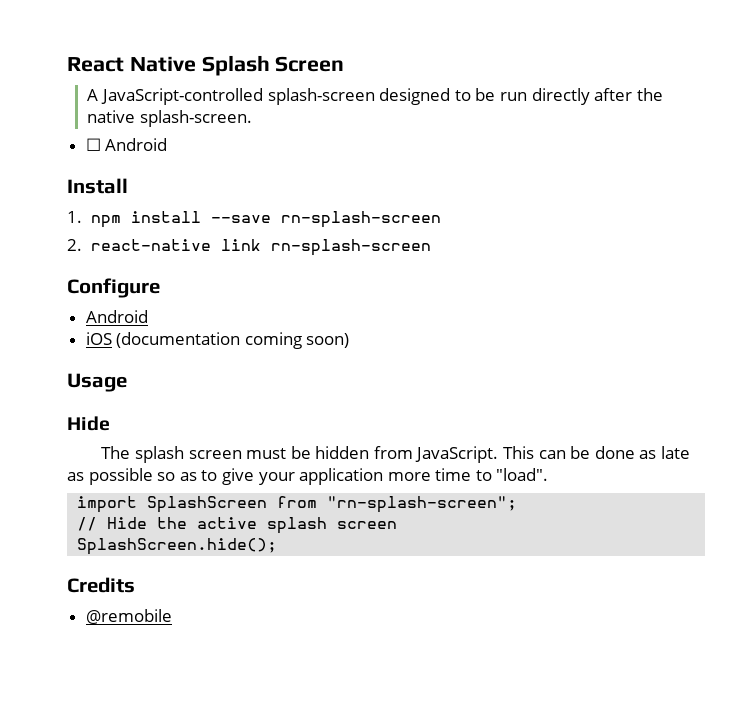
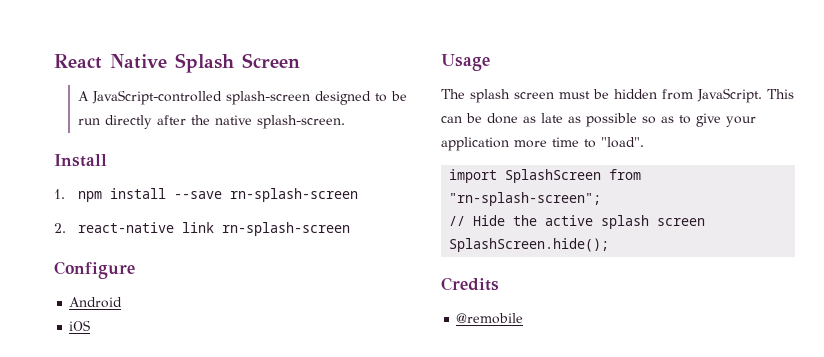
- ☐ Android
- iOS (documentation coming soon)
+ iOS
  Usage
- Hide

